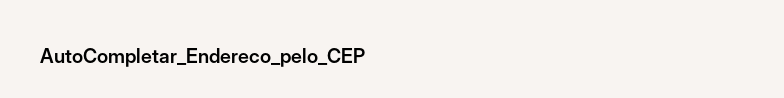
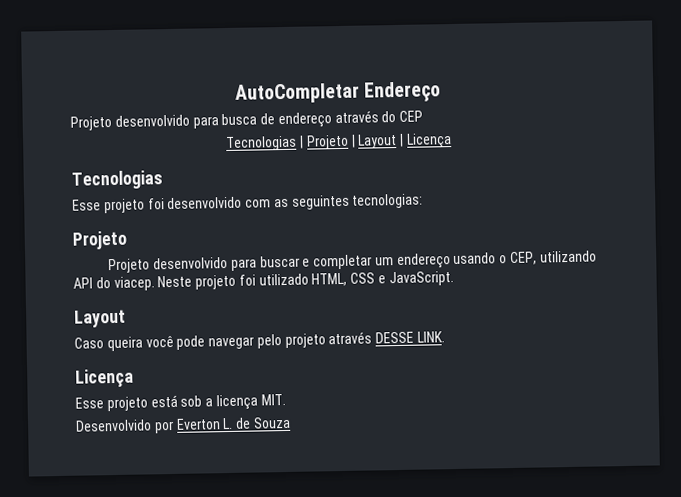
- AutoCompletar_Endereco_pelo_CEP
+ AutoCompletar Endereço
+ Projeto desenvolvido para busca de endereço através do CEP
+ Tecnologias | Projeto | Layout | Licença
+ Tecnologias
+ Esse projeto foi desenvolvido com as seguintes tecnologias:
+ Projeto
+ Projeto desenvolvido para buscar e completar um endereço usando o CEP, utilizando API do viacep. Neste projeto foi utilizado HTML, CSS e JavaScript.
+ Layout
+ Caso queira você pode navegar pelo projeto através DESSE LINK.
+ Licença
+ Esse projeto está sob a licença MIT.
+ Desenvolvido por Everton L. de Souza

